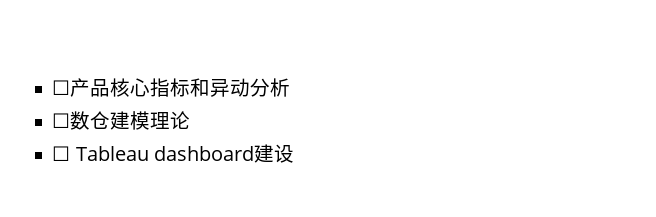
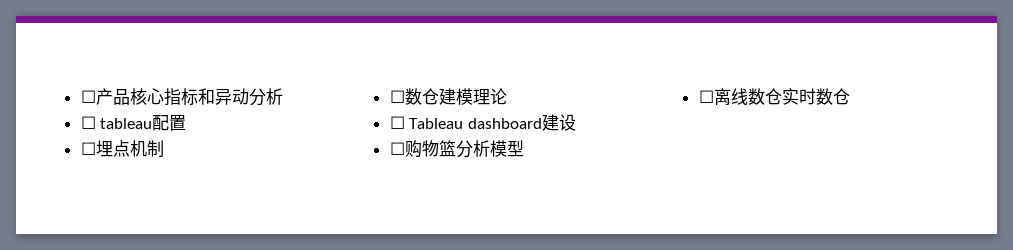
+ ☐ tableau配置
+ ☐埋点机制
+ ☐购物篮分析模型
+ ☐离线数仓实时数仓

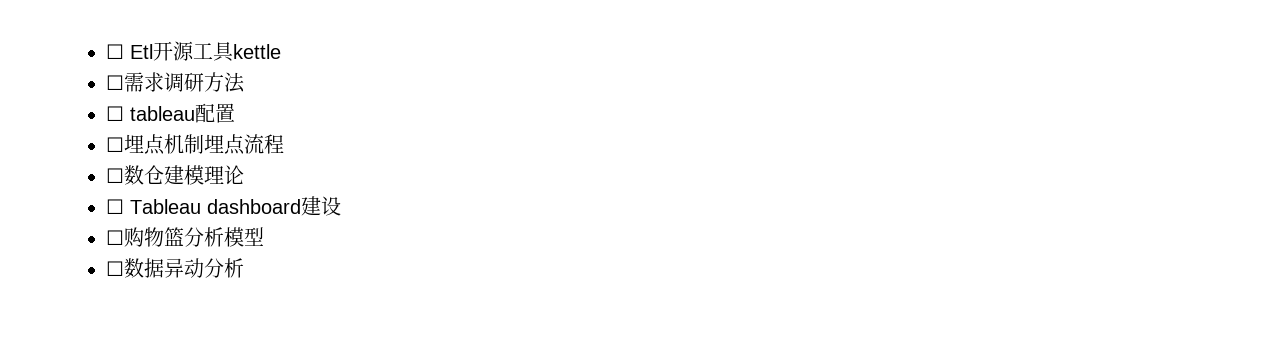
- ☐产品核心指标和异动分析
+ ☐ Etl开源工具kettle
+ ☐需求调研方法
- ☐埋点机制
+ ☐埋点机制埋点流程
- ☐离线数仓实时数仓
+ ☐数据异动分析

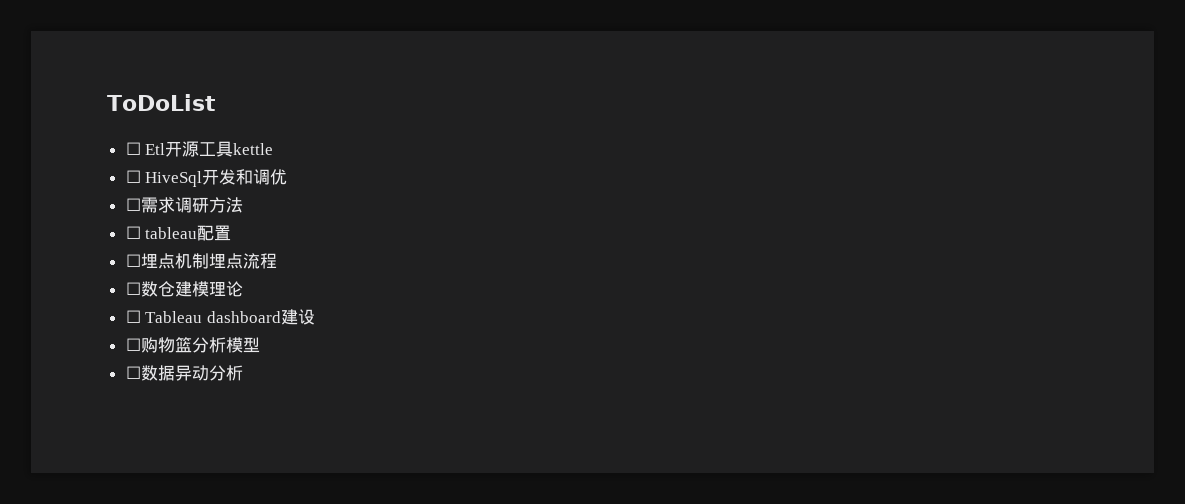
+ ToDoList
+ ☐ HiveSql开发和调优

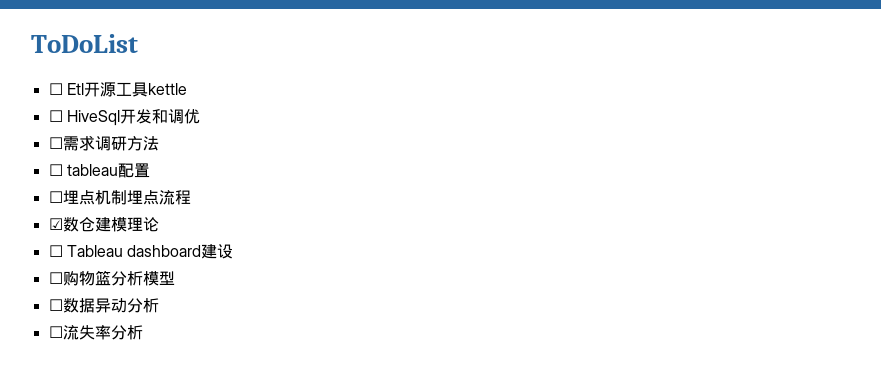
- ☐数仓建模理论
+ ☑数仓建模理论
+ ☐流失率分析

